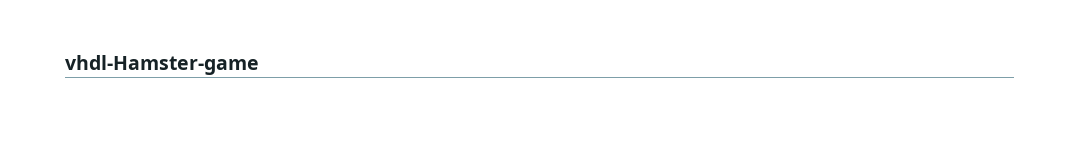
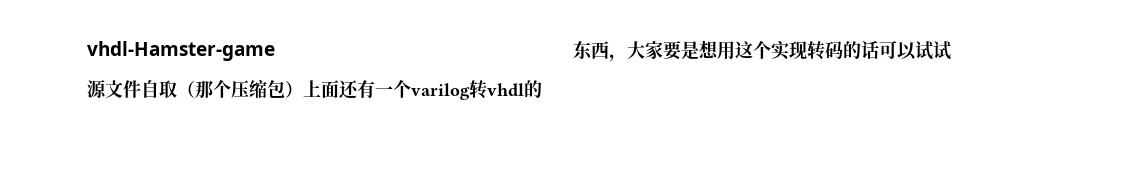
+ 源文件自取（那个压缩包）上面还有一个varilog转vhdl的东西，大家要是想用这个实现转码的话可以试试

